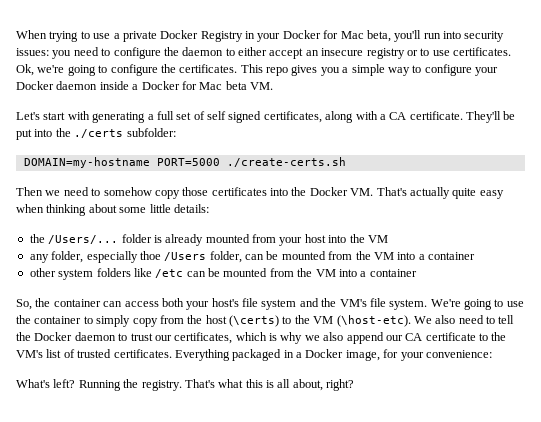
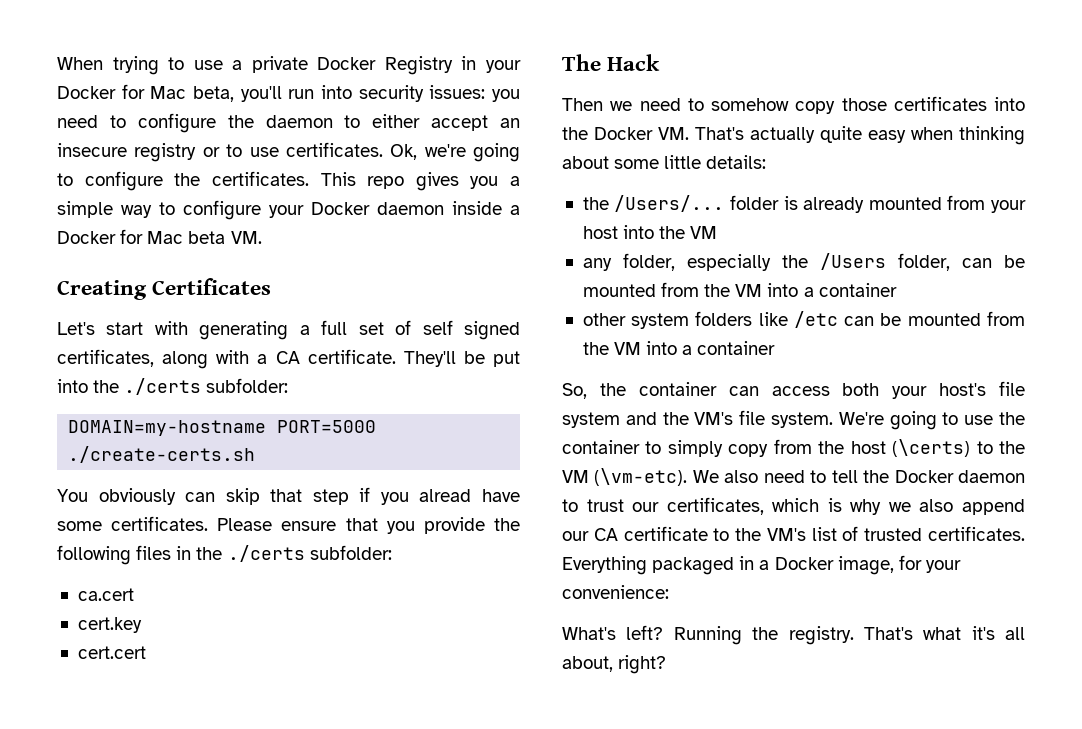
+ Creating Certificates
+ You obviously can skip that step if you alread have some certificates. Please ensure that you provide the following files in the ./certs subfolder:
+ ca.cert
+ cert.key
+ cert.cert
+ The Hack
- any folder, especially thoe /Users folder, can be mounted from the VM into a container
+ any folder, especially the /Users folder, can be mounted from the VM into a container
- We're going to use the container to simply copy from the host (\certs) to the VM (\host-etc).
+ We're going to use the container to simply copy from the host (\certs) to the VM (\vm-etc).
- That's what this is all about, right?
+ That's what it's all about, right?

